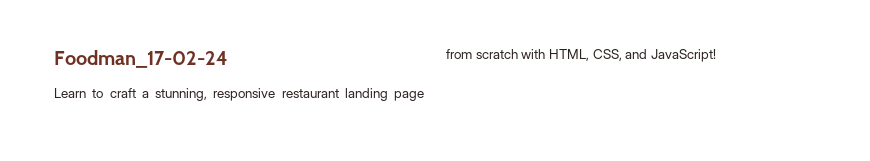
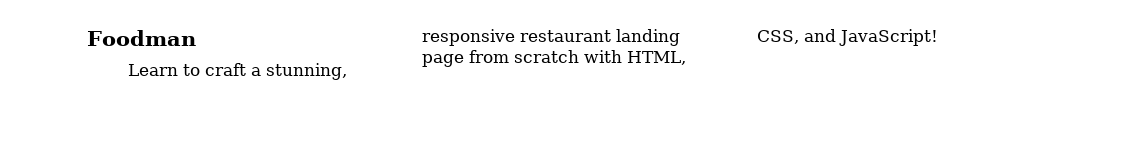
- Foodman_17-02-24
+ Foodman

